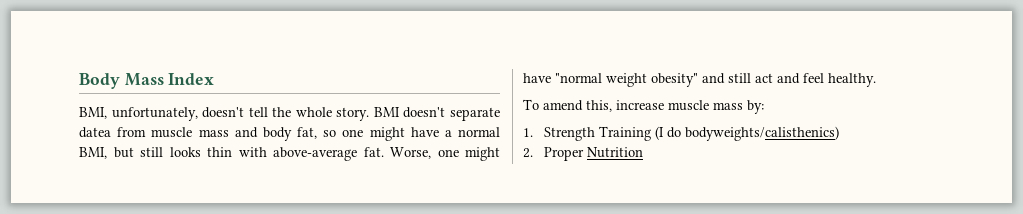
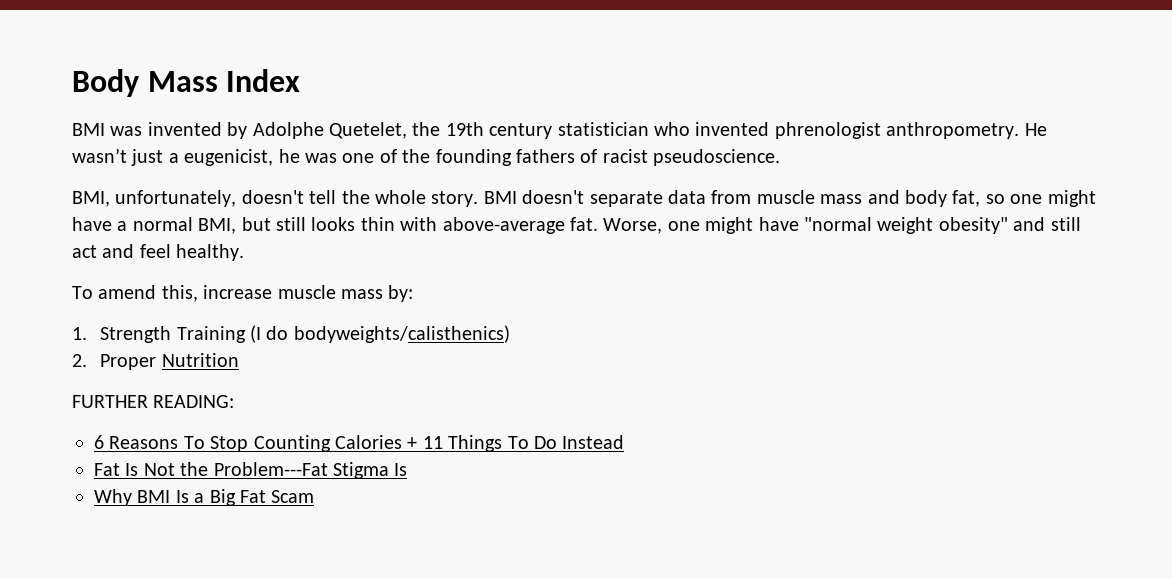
+ BMI was invented by Adolphe Quetelet, the 19th century statistician who invented phrenologist anthropometry. He wasn’t just a eugenicist, he was one of the founding fathers of racist pseudoscience.
- BMI doesn't separate datea from muscle mass and body fat, so one might have a normal BMI, but still looks thin with above-average fat.
+ BMI doesn't separate data from muscle mass and body fat, so one might have a normal BMI, but still looks thin with above-average fat.
+ FURTHER READING:
+ 6 Reasons To Stop Counting Calories + 11 Things To Do Instead
+ Fat Is Not the Problem---Fat Stigma Is
+ Why BMI Is a Big Fat Scam

